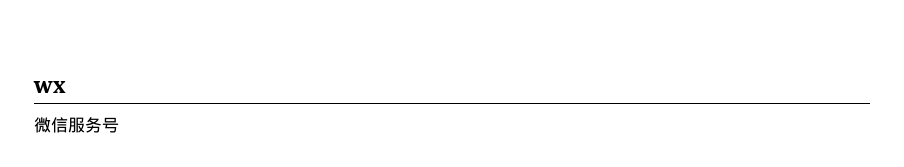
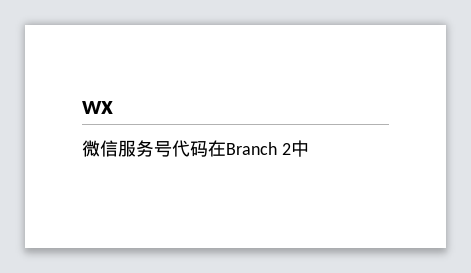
- 微信服务号
+ 微信服务号代码在Branch 2中

